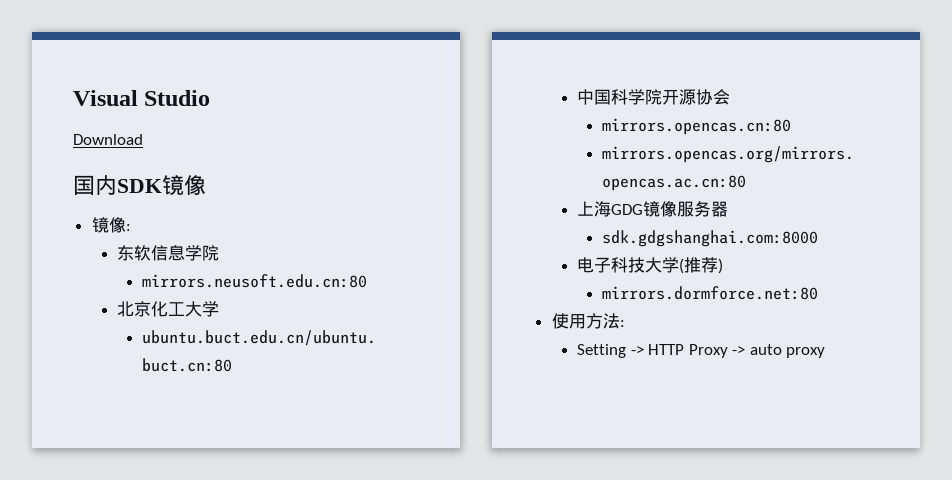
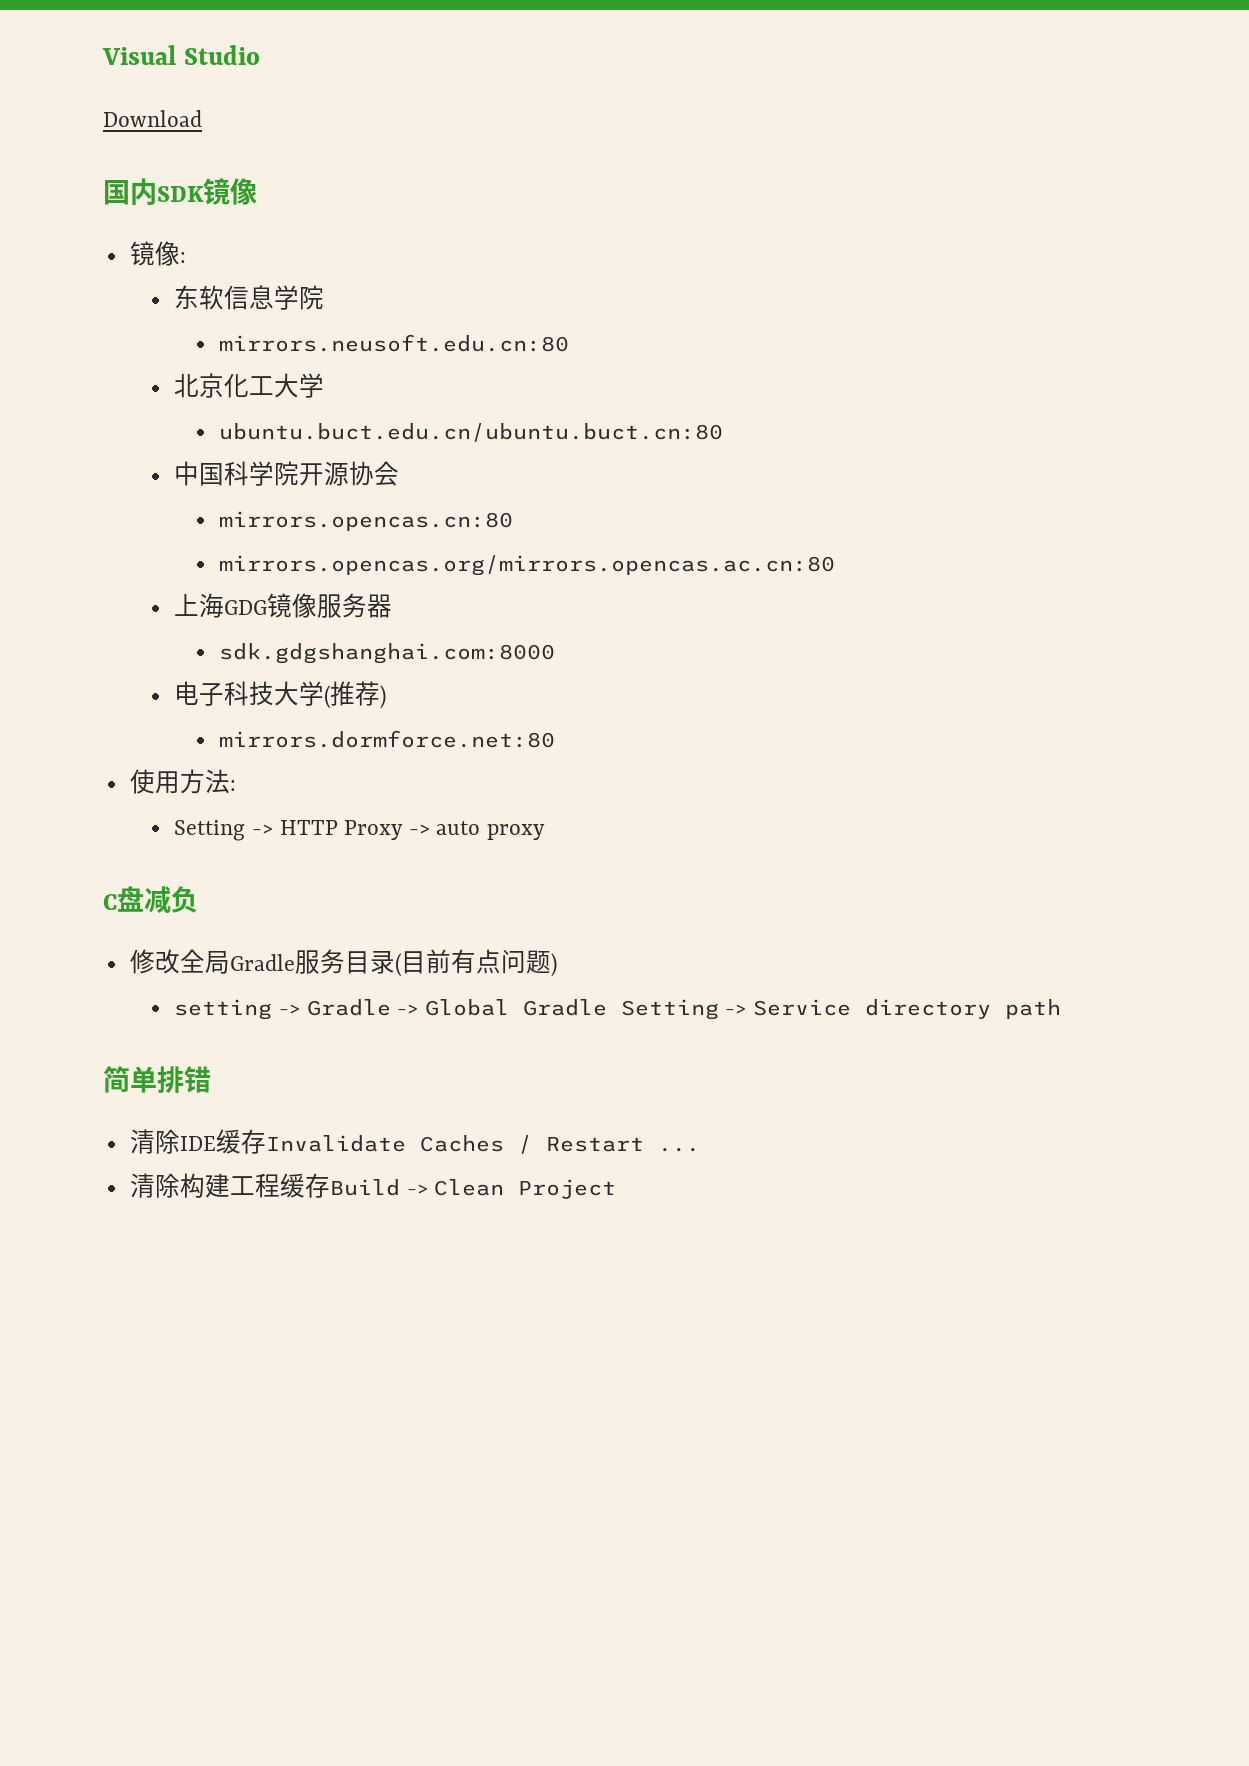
+ C盘减负
+ 修改全局Gradle服务目录(目前有点问题)
+ setting -> Gradle -> Global Gradle Setting -> Service directory path
+ 简单排错
+ 清除IDE缓存Invalidate Caches / Restart ...
+ 清除构建工程缓存Build -> Clean Project

